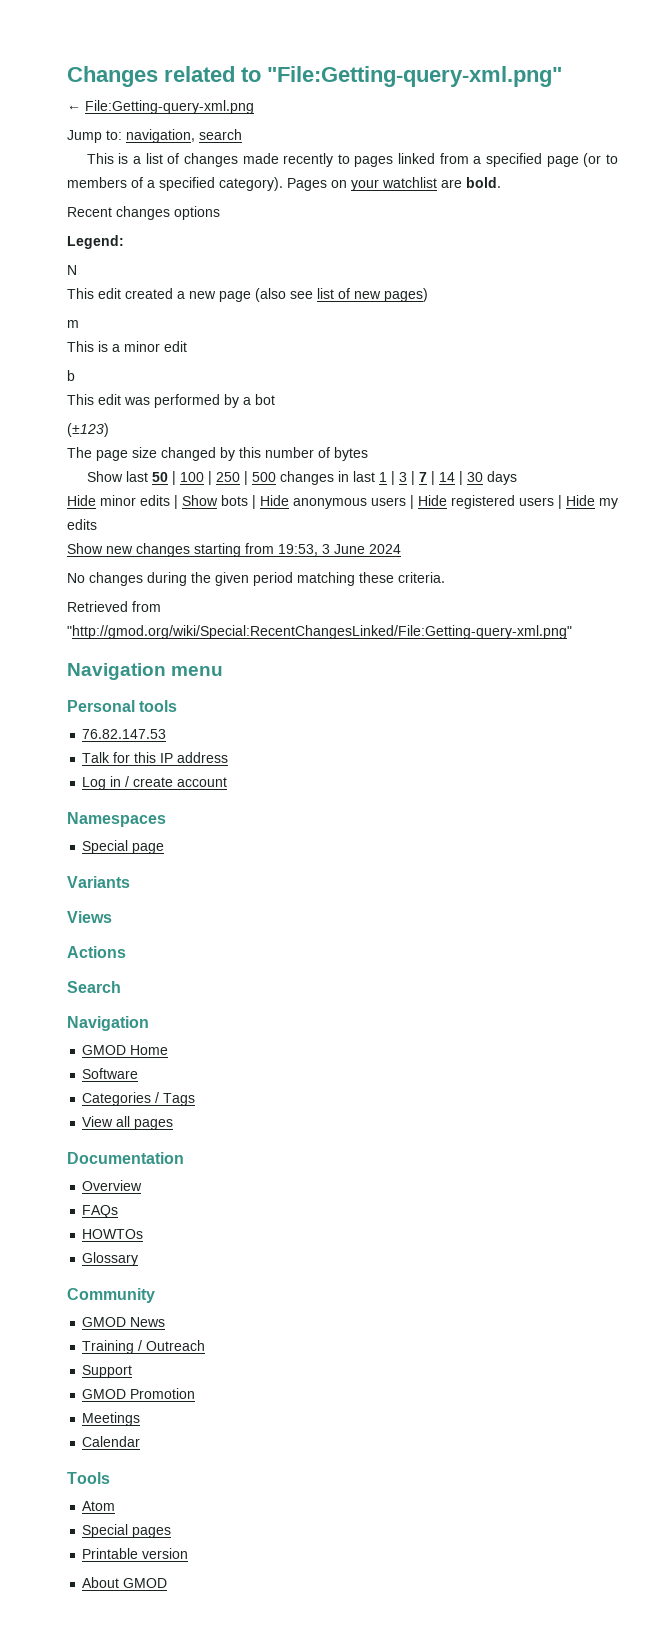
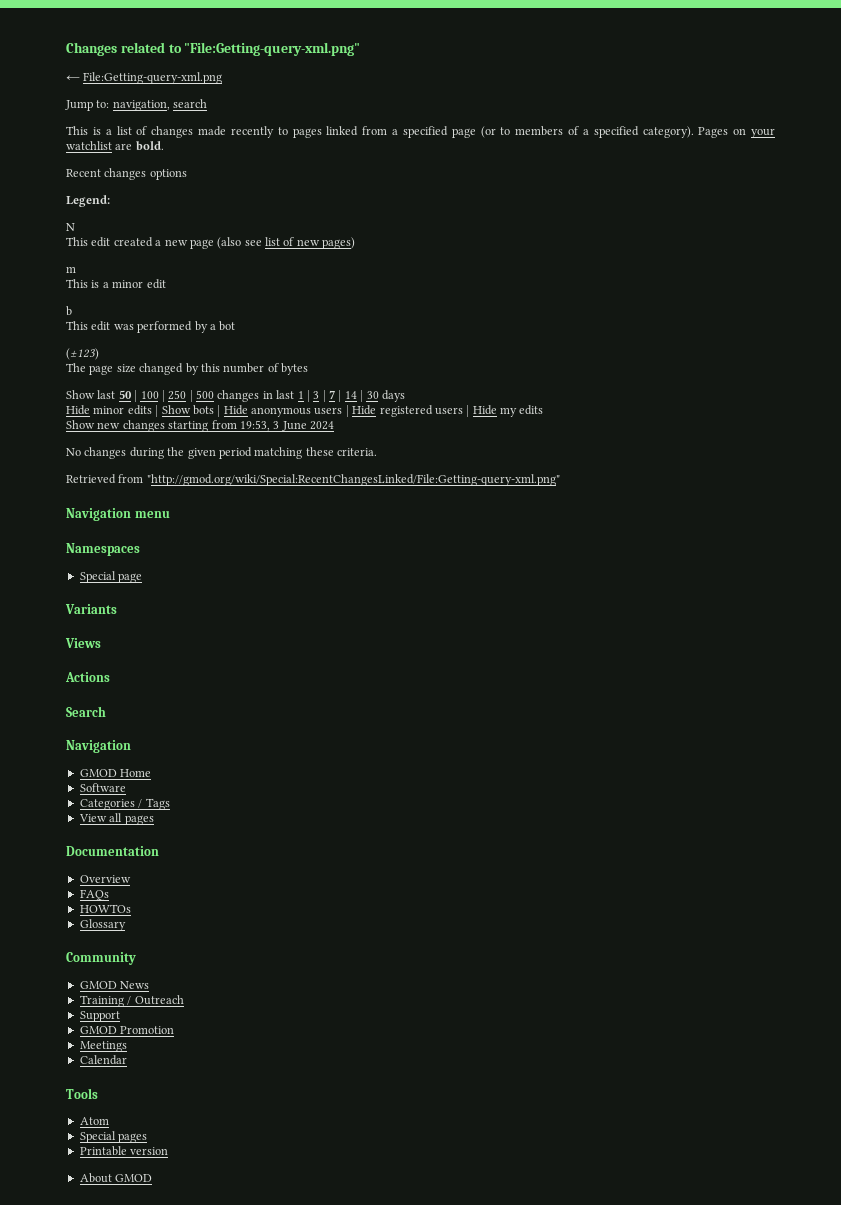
- Personal tools
- 76.82.147.53
- Talk for this IP address
- Log in / create account

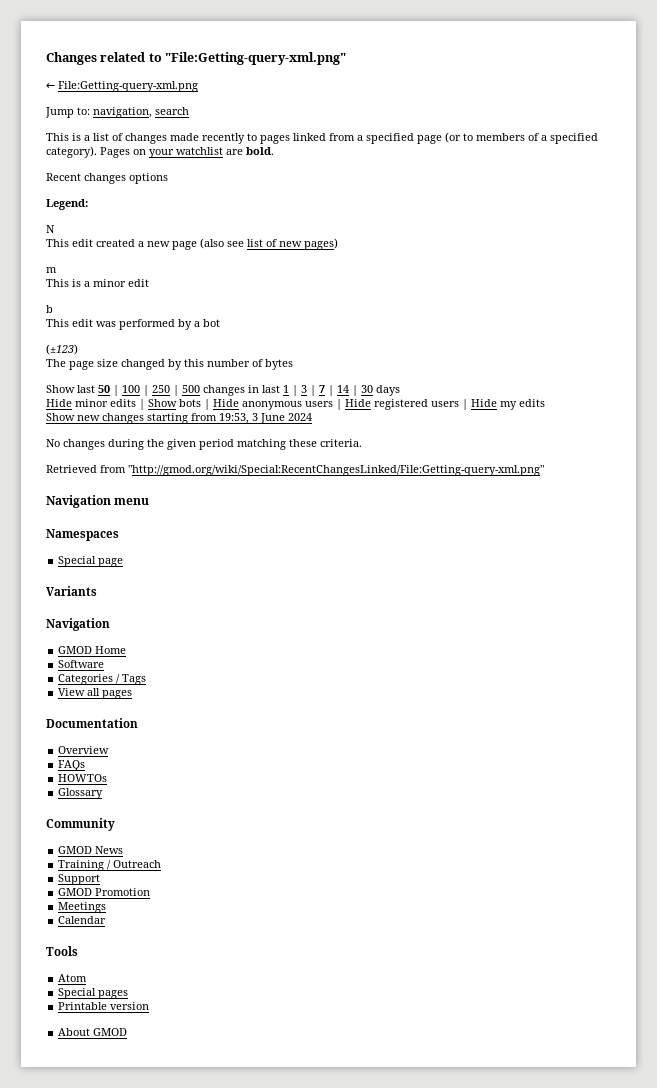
- Views
- Actions
- Search

